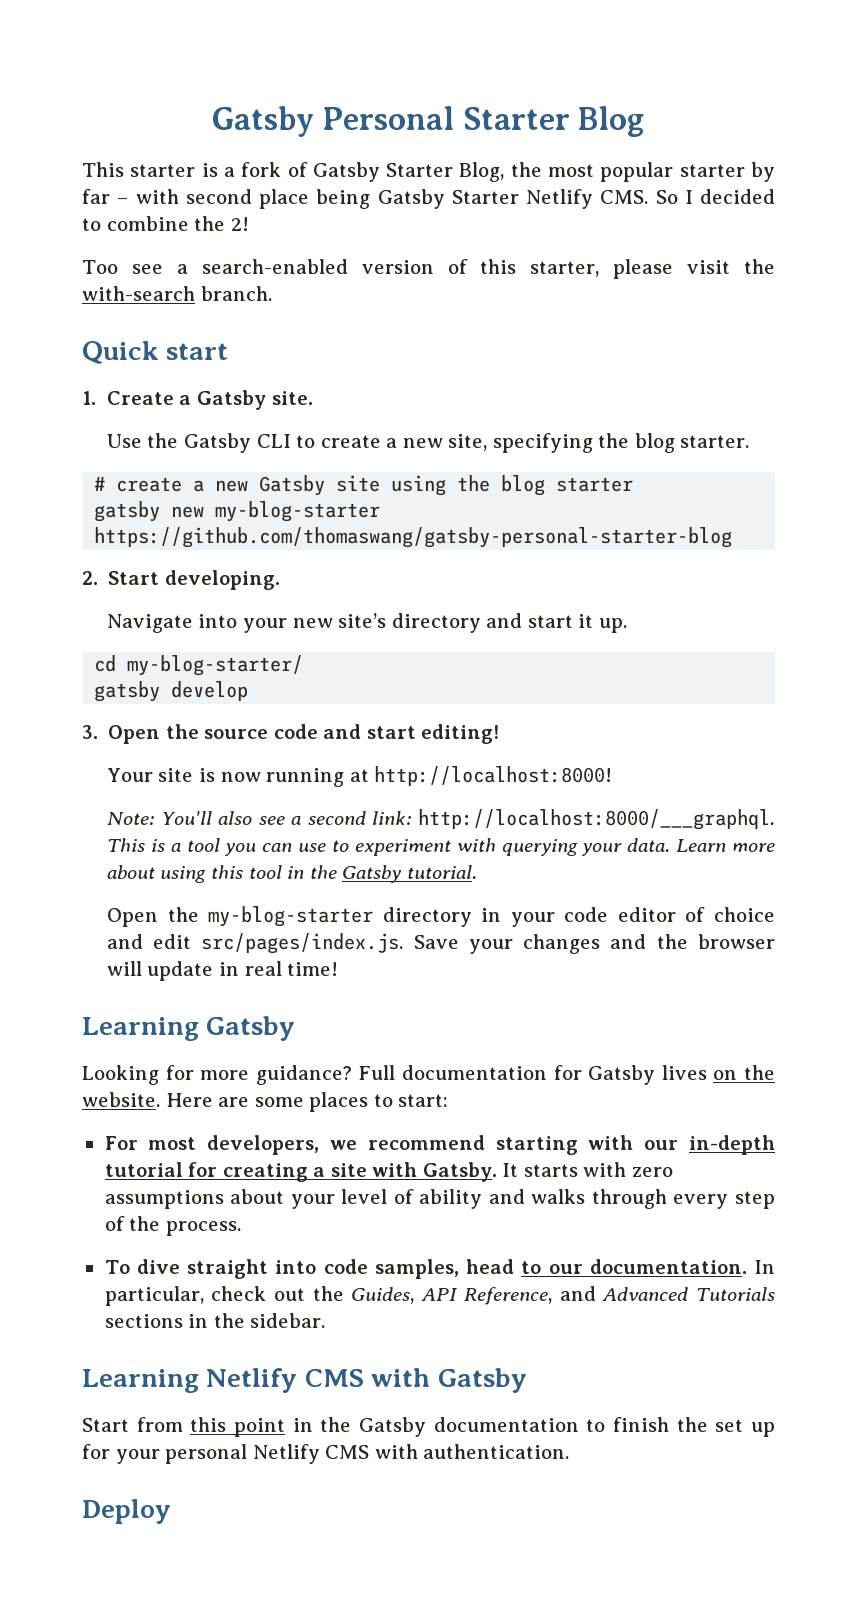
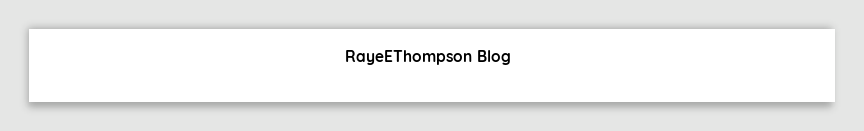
- Gatsby Personal Starter Blog
- This starter is a fork of Gatsby Starter Blog, the most popular starter by far – with second place being Gatsby Starter Netlify CMS. So I decided to combine the 2!
- Too see a search-enabled version of this starter, please visit the with-search branch.
- Quick start
- 1. Create a Gatsby site.
- Use the Gatsby CLI to create a new site, specifying the blog starter.
- # create a new Gatsby site using the blog starter
- gatsby new my-blog-starter https://github.com/thomaswang/gatsby-personal-starter-blog
- 2. Start developing.
- Navigate into your new site’s directory and start it up.
- cd my-blog-starter/
- gatsby develop
- 3. Open the source code and start editing!
- Your site is now running at http://localhost:8000!
- Note: You'll also see a second link: http://localhost:8000/___graphql. This is a tool you can use to experiment with querying your data. Learn more about using this tool in the Gatsby tutorial.
- Open the my-blog-starter directory in your code editor of choice and edit src/pages/index.js. Save your changes and the browser will update in real time!
- Learning Gatsby
- Looking for more guidance? Full documentation for Gatsby lives on the website. Here are some places to start:
- For most developers, we recommend starting with our in-depth tutorial for creating a site with Gatsby. It starts with zero assumptions about your level of ability and walks through every step of the process.
- To dive straight into code samples, head to our documentation. In particular, check out the Guides, API Reference, and Advanced Tutorials sections in the sidebar.
- Learning Netlify CMS with Gatsby
- Start from this point in the Gatsby documentation to finish the set up for your personal Netlify CMS with authentication.
- Deploy
+ RayeEThompson Blog

